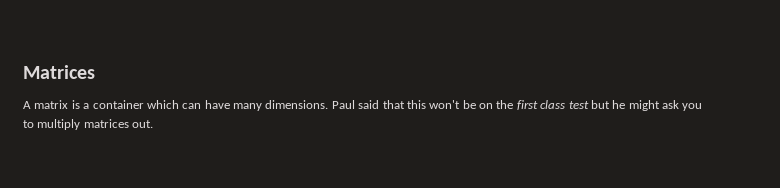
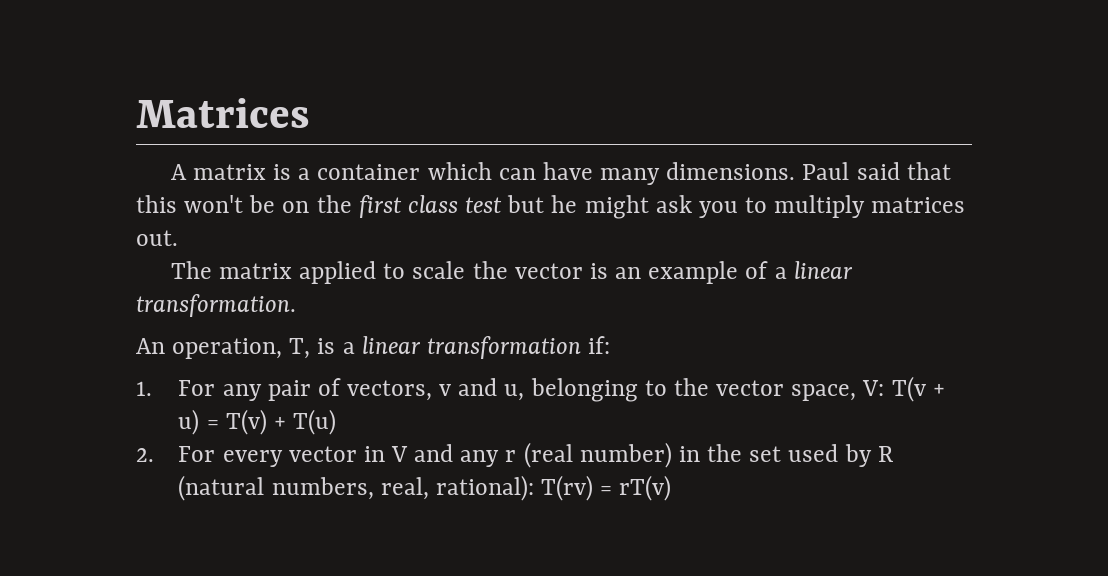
+ The matrix applied to scale the vector is an example of a linear transformation.
+ An operation, T, is a linear transformation if:
+ 1. For any pair of vectors, v and u, belonging to the vector space, V: T(v + u) = T(v) + T(u)
+ 2. For every vector in V and any r (real number) in the set used by R (natural numbers, real, rational): T(rv) = rT(v)

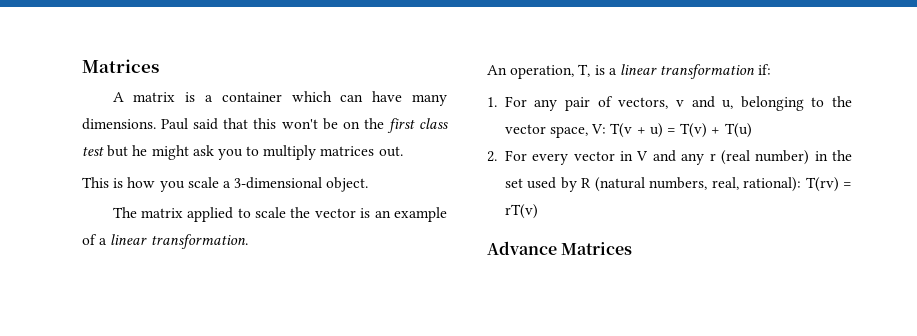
+ This is how you scale a 3-dimensional object.
+ Advance Matrices

